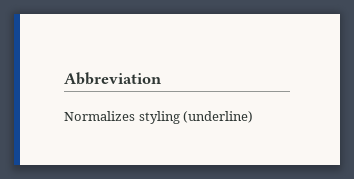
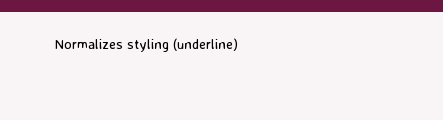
- Abbreviation

